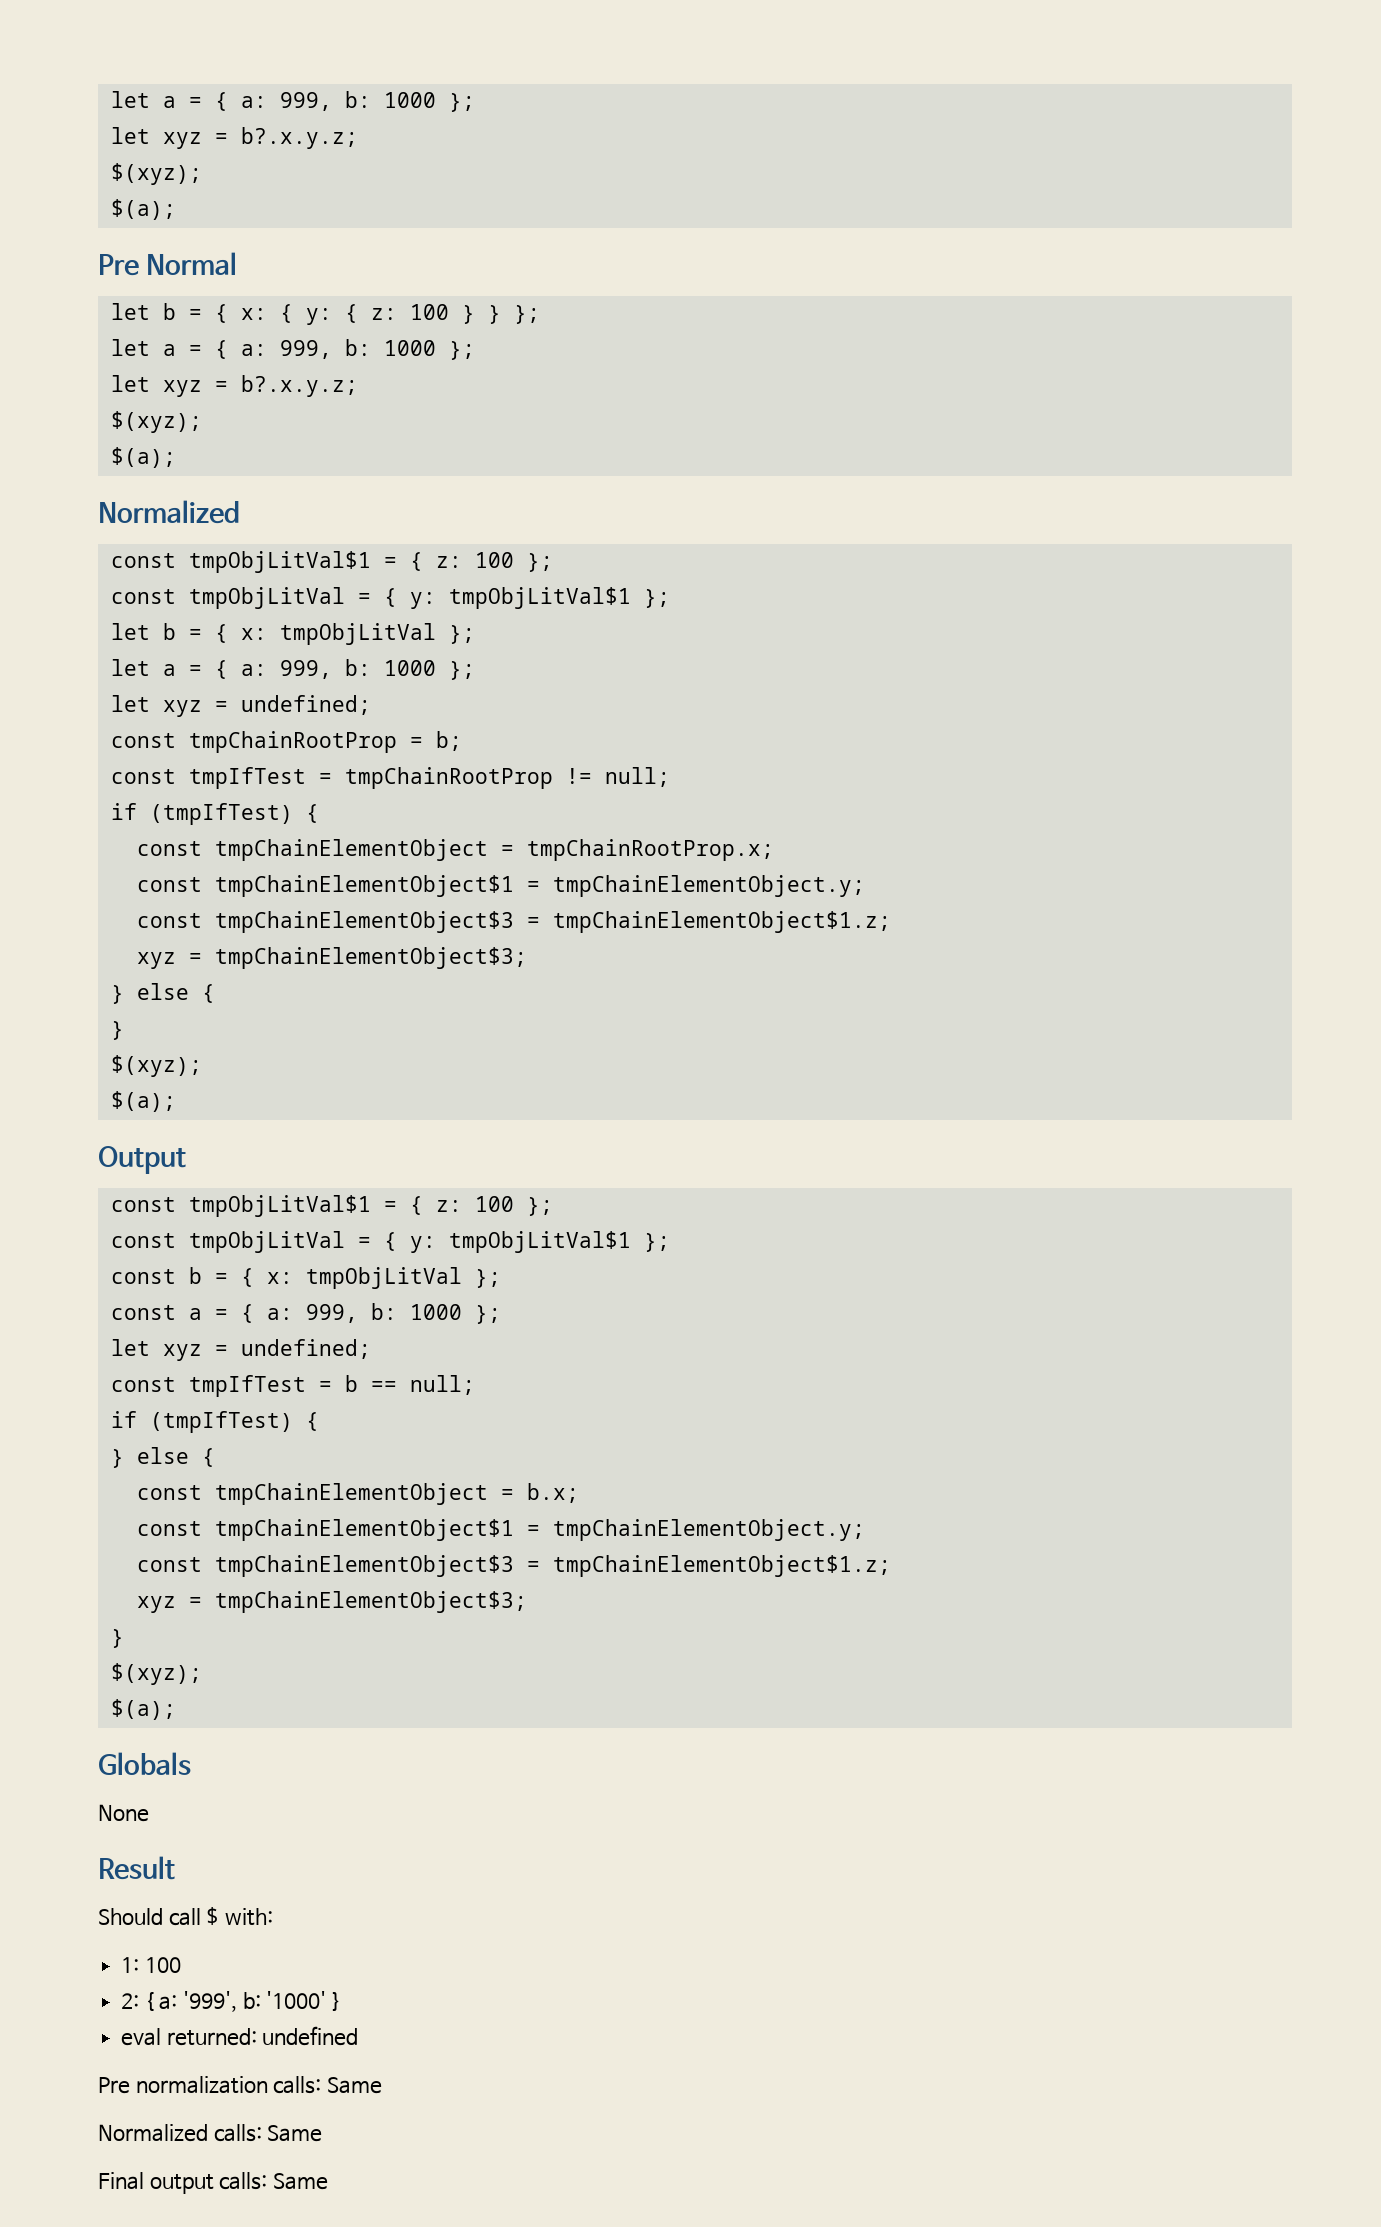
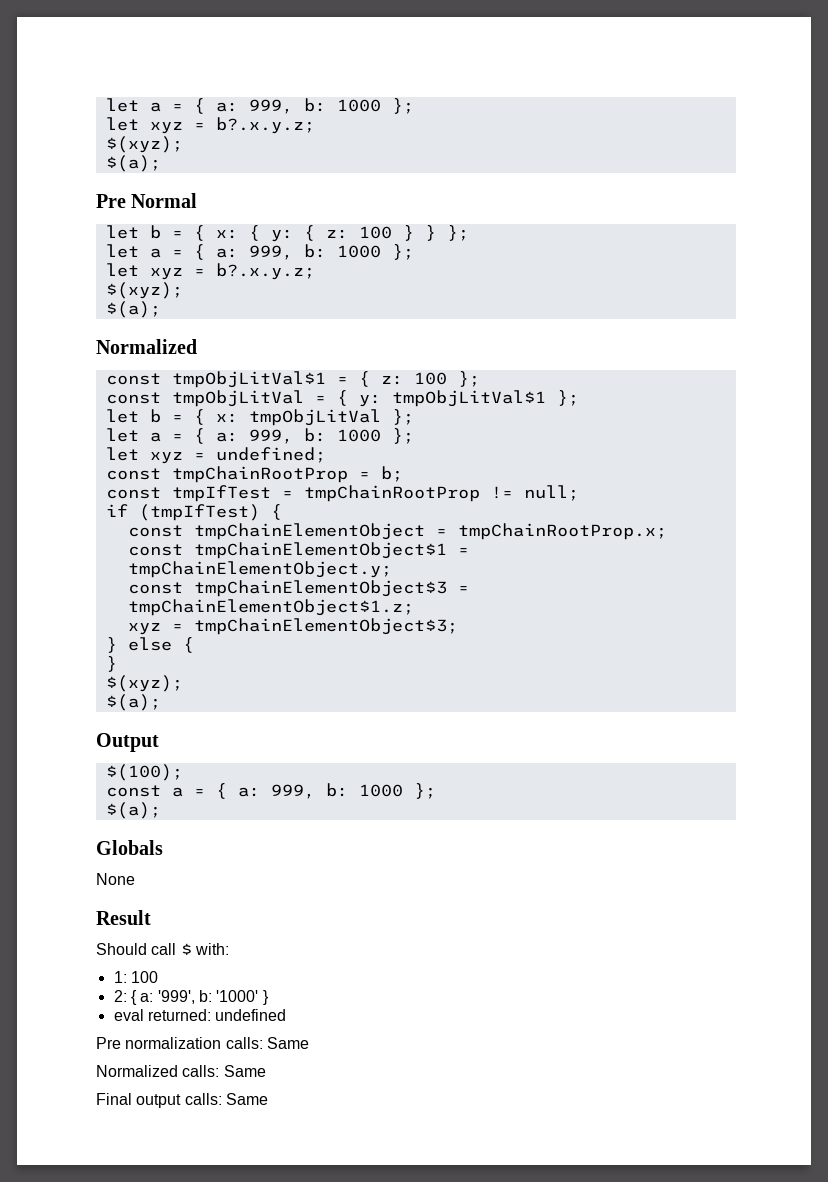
  Output
- const tmpObjLitVal$1 = { z: 100 };
- const tmpObjLitVal = { y: tmpObjLitVal$1 };
- const b = { x: tmpObjLitVal };
+ $(100);
  const a = { a: 999, b: 1000 };
- let xyz = undefined;
- const tmpIfTest = b == null;
- if (tmpIfTest) {
- } else {
- const tmpChainElementObject = b.x;
- const tmpChainElementObject$1 = tmpChainElementObject.y;
- const tmpChainElementObject$3 = tmpChainElementObject$1.z;
- xyz = tmpChainElementObject$3;
- }
- $(xyz);

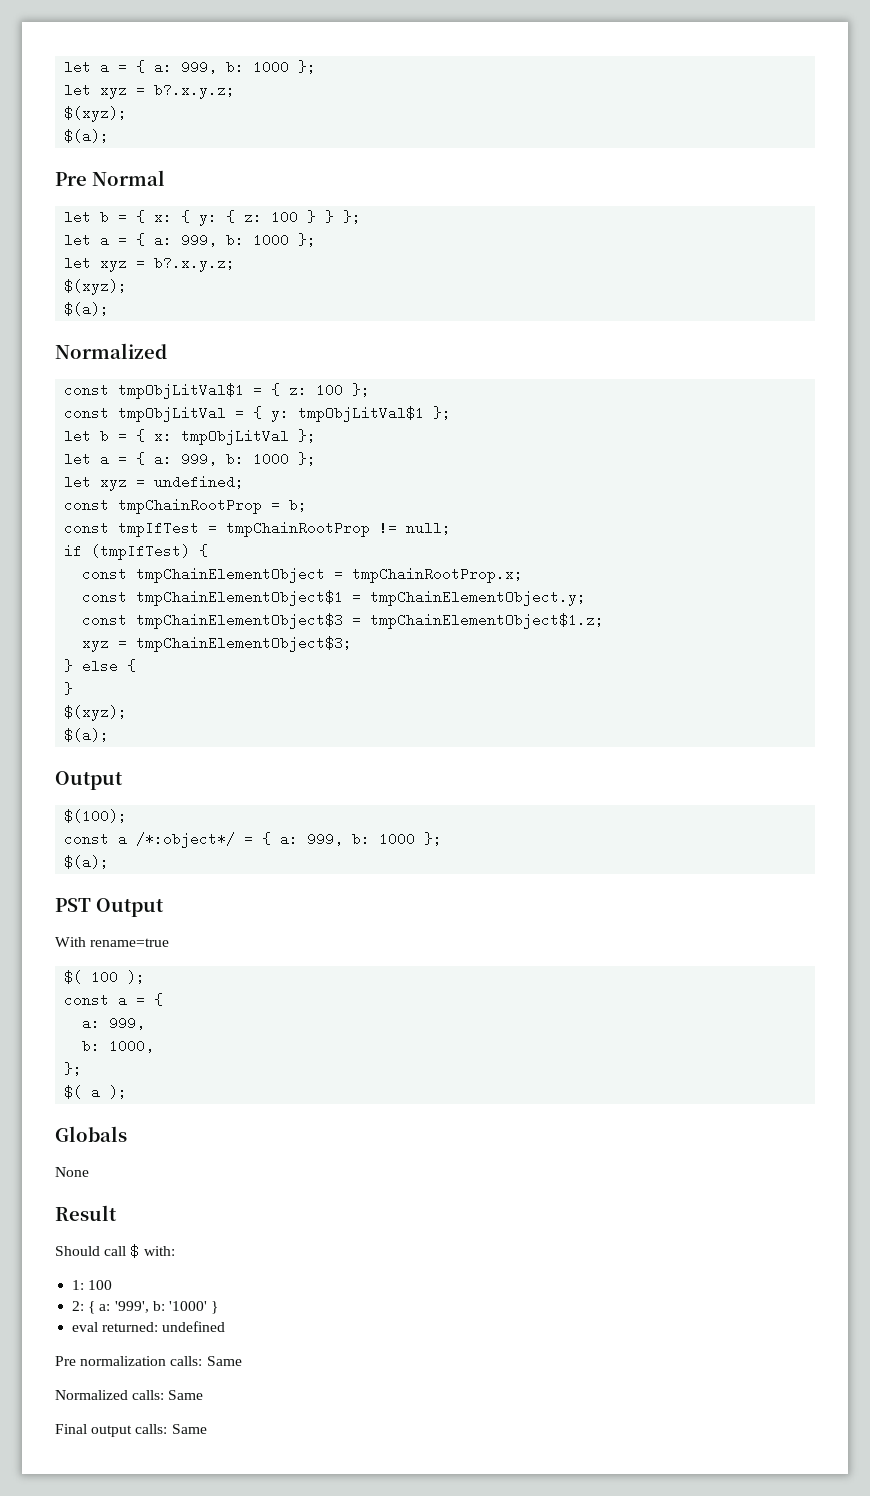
- const a = { a: 999, b: 1000 };
+ const a /*:object*/ = { a: 999, b: 1000 };
+ PST Output
+ With rename=true
+ $( 100 );
+ const a = {
+ a: 999,
+ b: 1000,
+ };
+ $( a );

